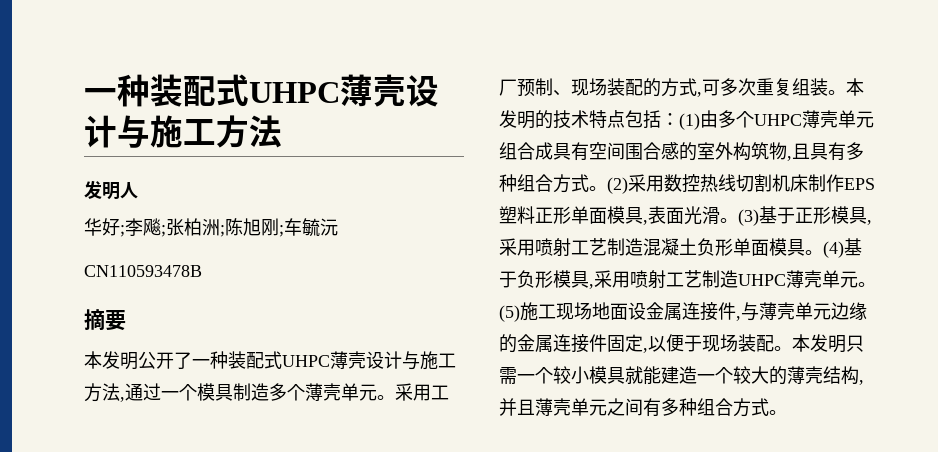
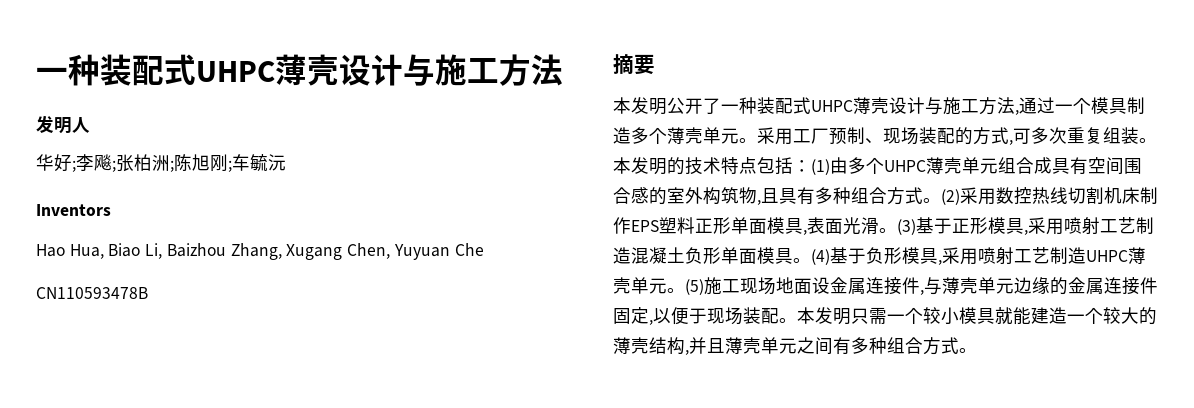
+ Inventors
+ Hao Hua, Biao Li, Baizhou Zhang, Xugang Chen, Yuyuan Che

